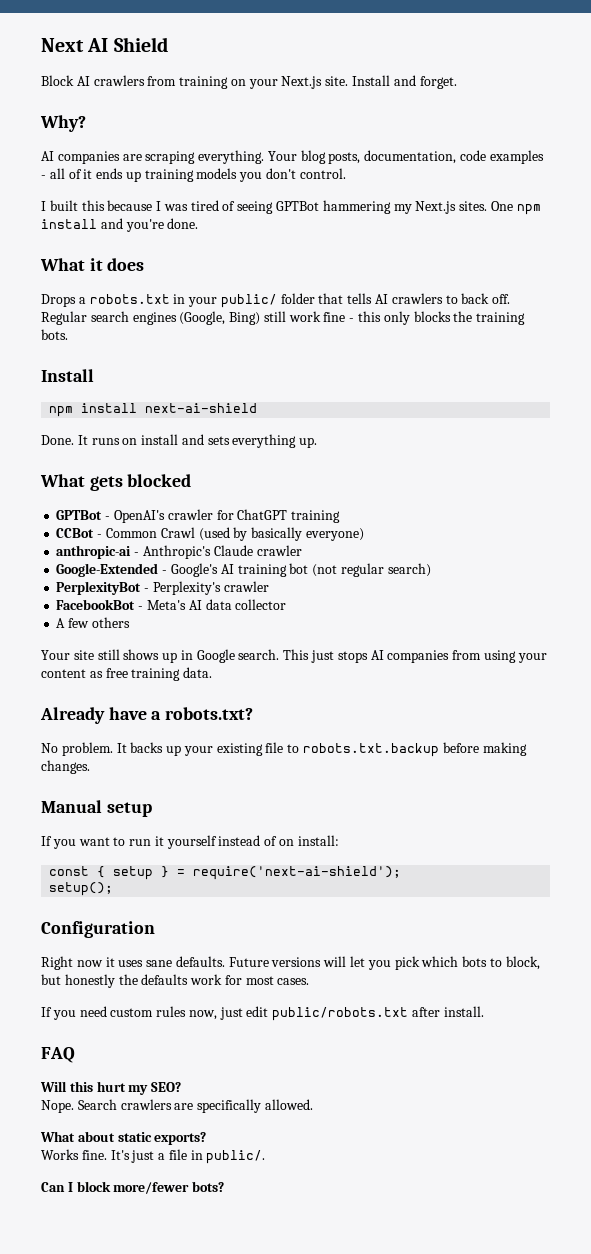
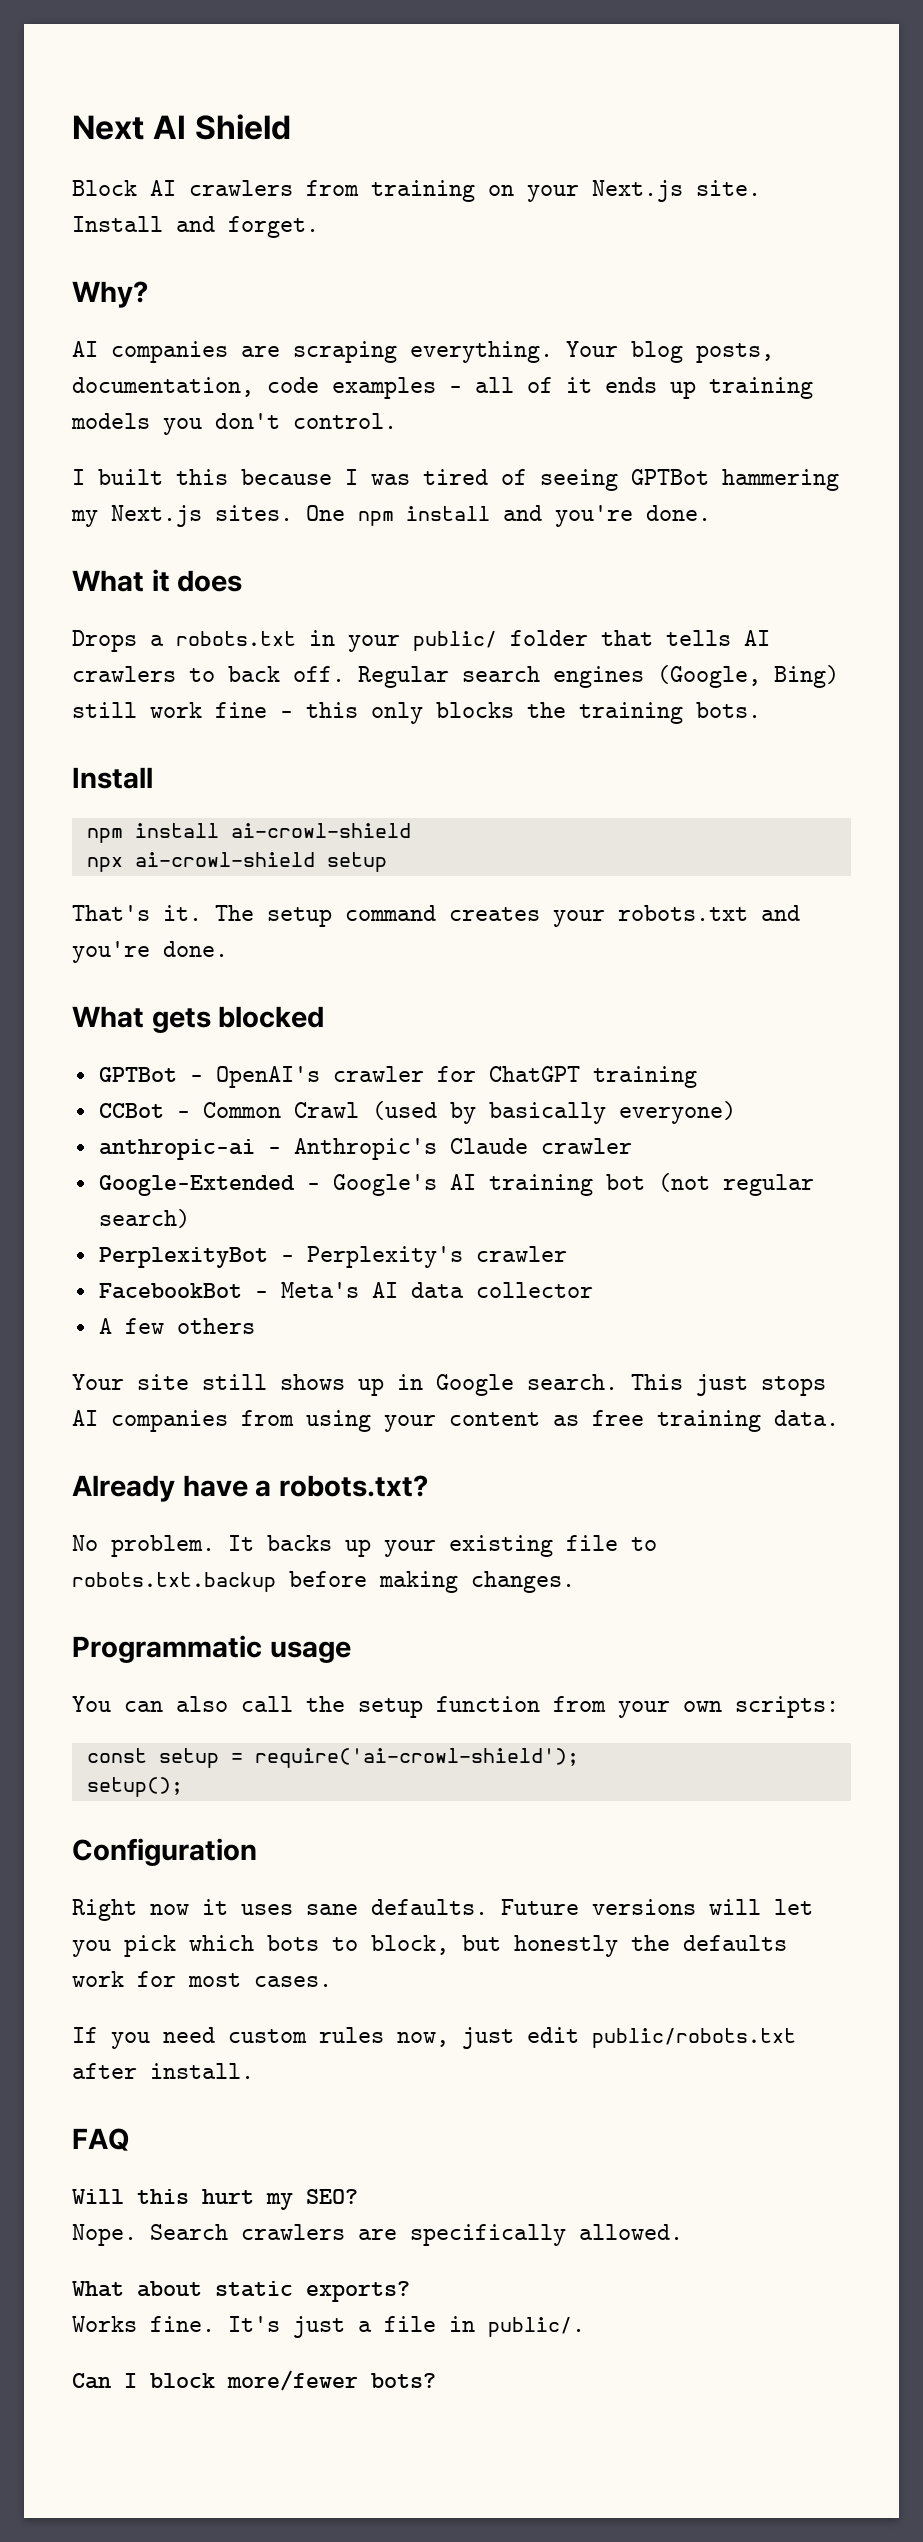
- npm install next-ai-shield
- Done. It runs on install and sets everything up.
+ npm install ai-crowl-shield
+ npx ai-crowl-shield setup
+ That's it. The setup command creates your robots.txt and you're done.
- Manual setup
- If you want to run it yourself instead of on install:
- const { setup } = require('next-ai-shield');
+ Programmatic usage
+ You can also call the setup function from your own scripts:
+ const setup = require('ai-crowl-shield');

